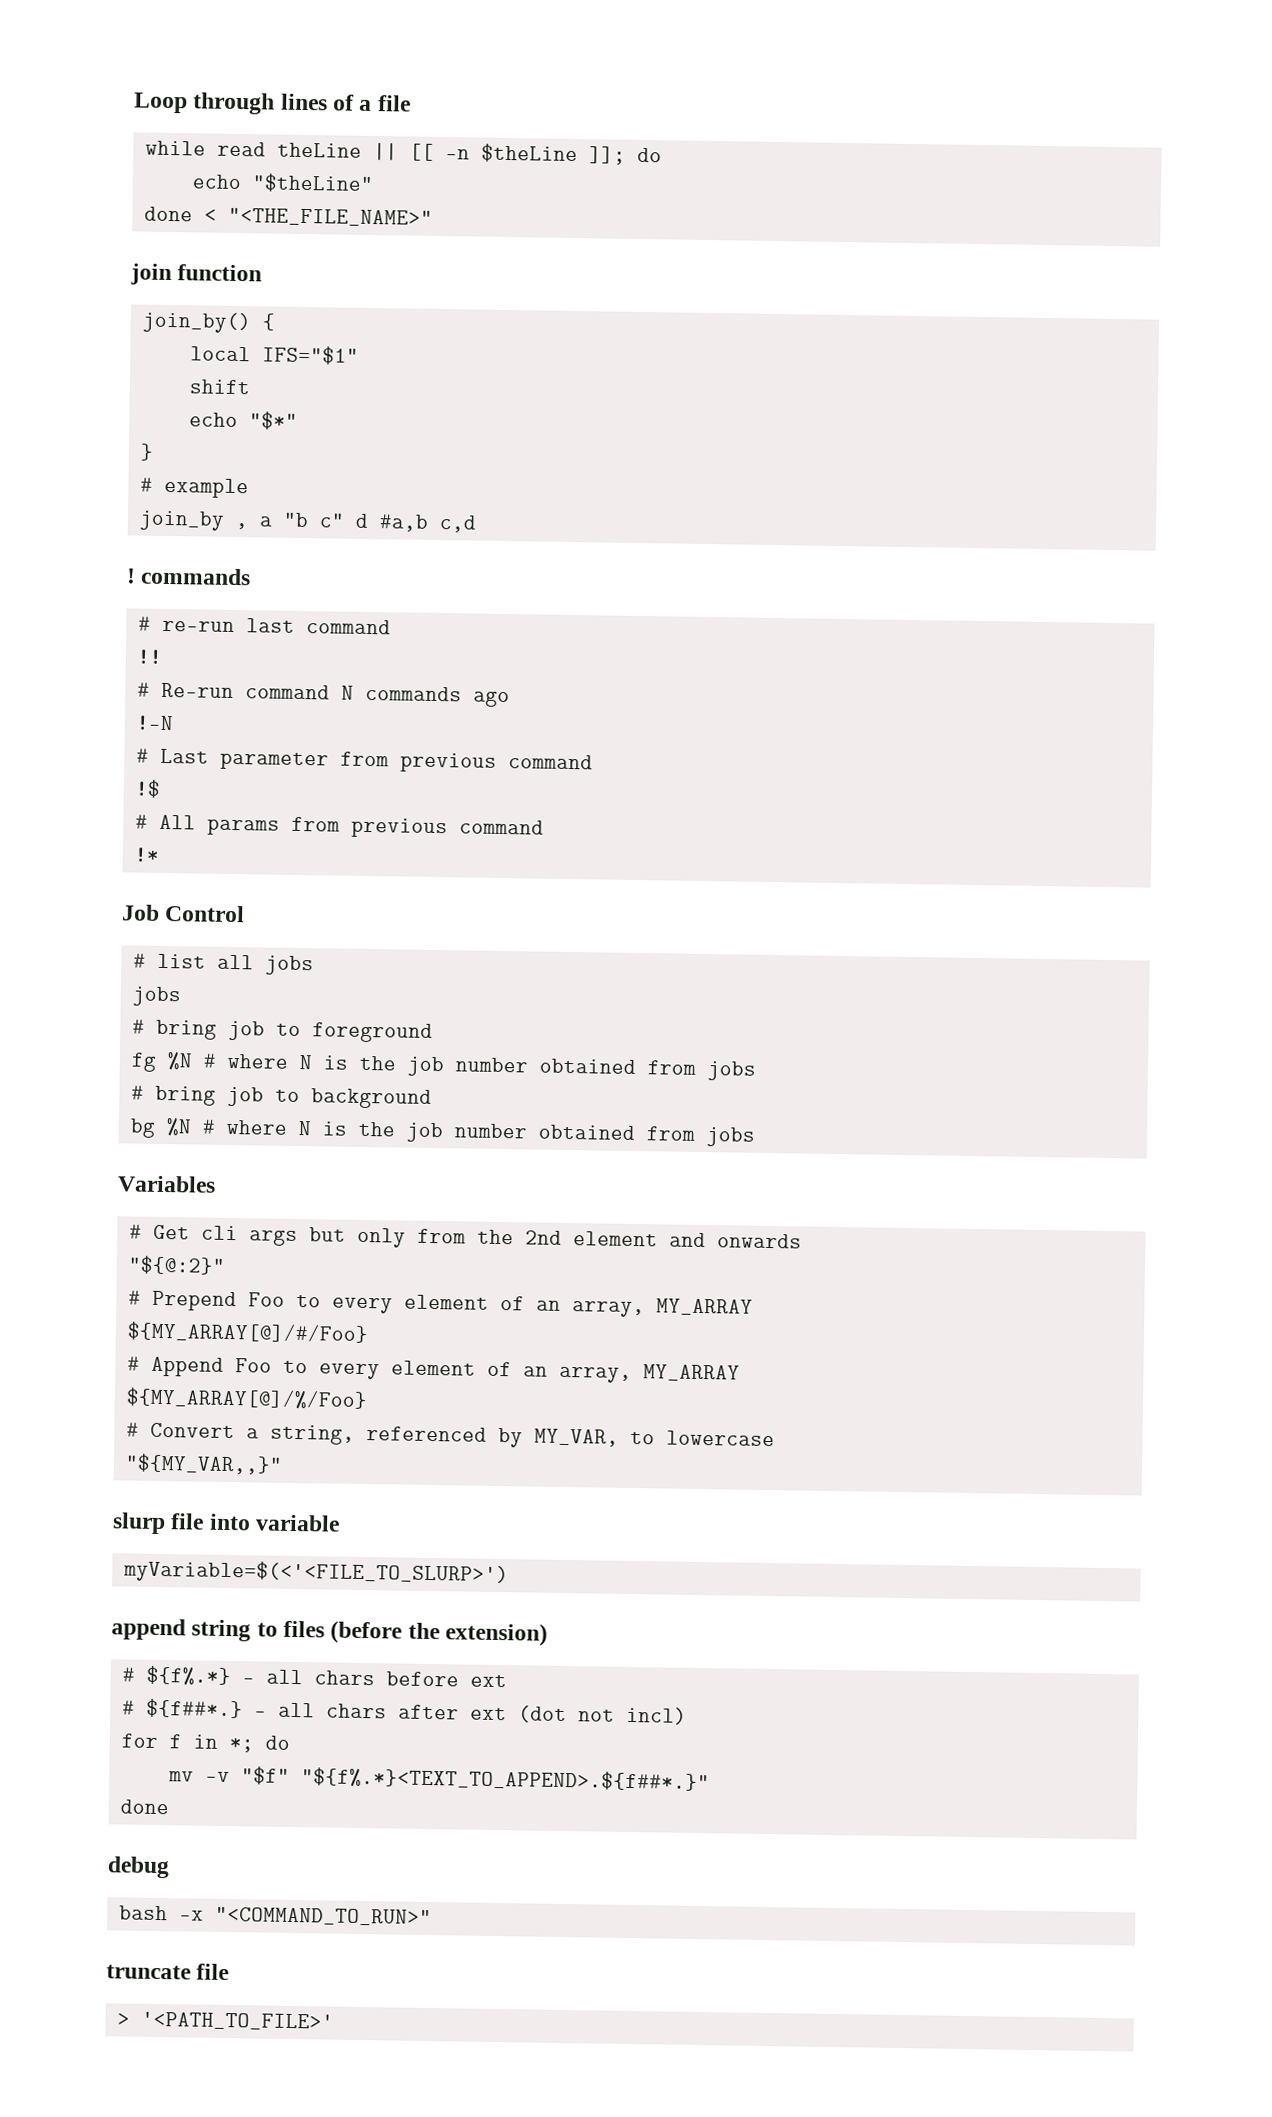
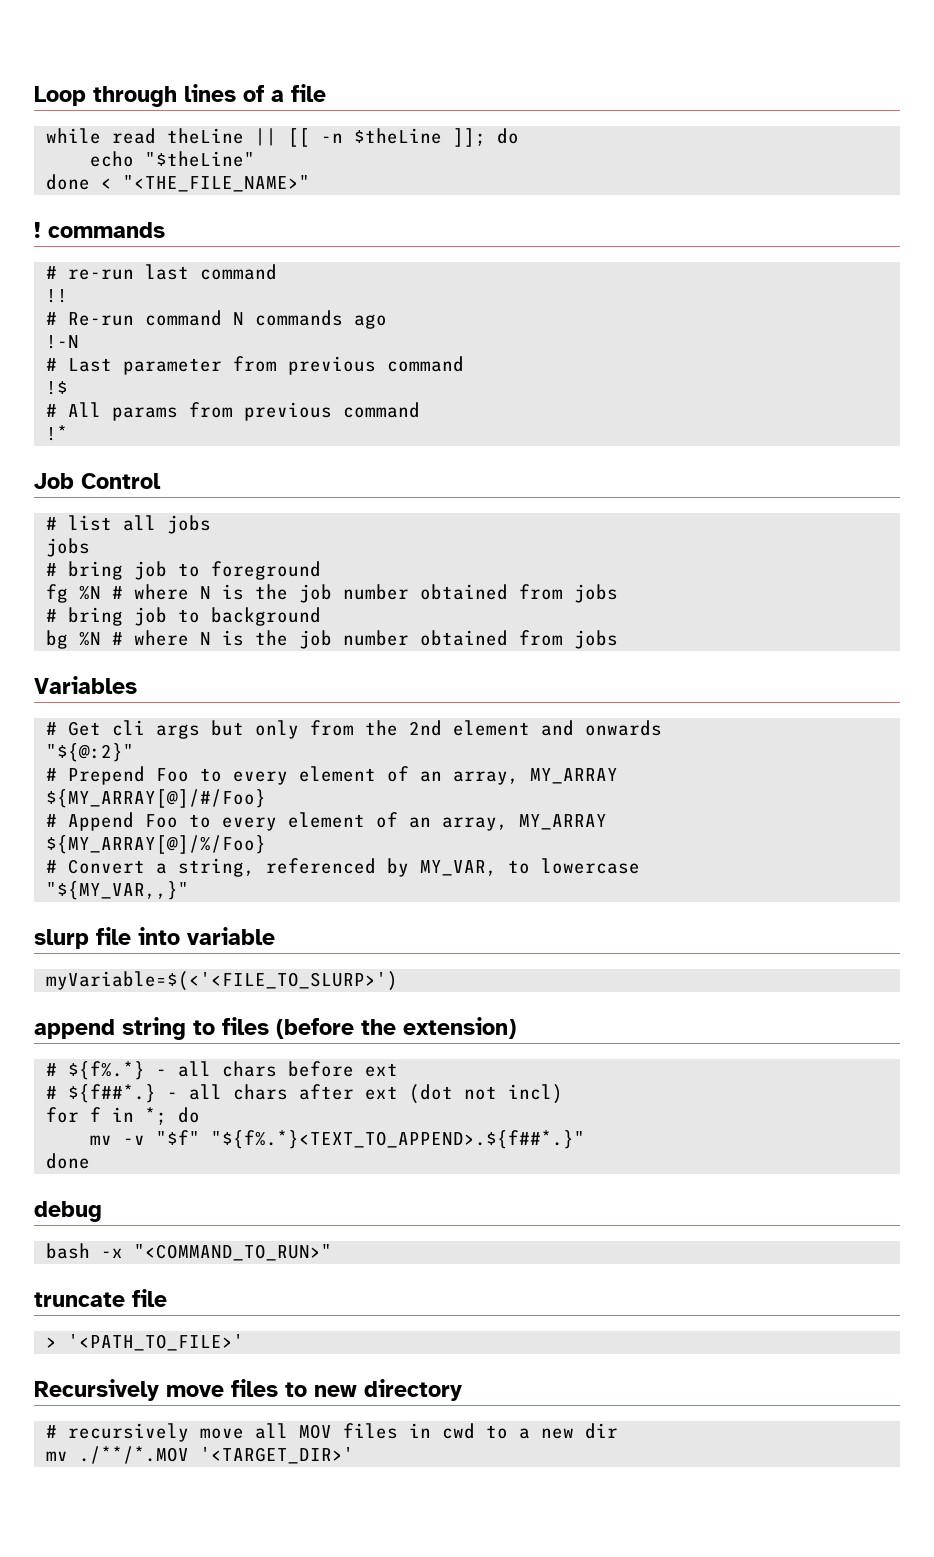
- join function
- join_by() {
- local IFS="$1"
- shift
- echo "$*"
- }
- # example
- join_by , a "b c" d #a,b c,d
+ Recursively move files to new directory
+ # recursively move all MOV files in cwd to a new dir
+ mv ./**/*.MOV '<TARGET_DIR>'

